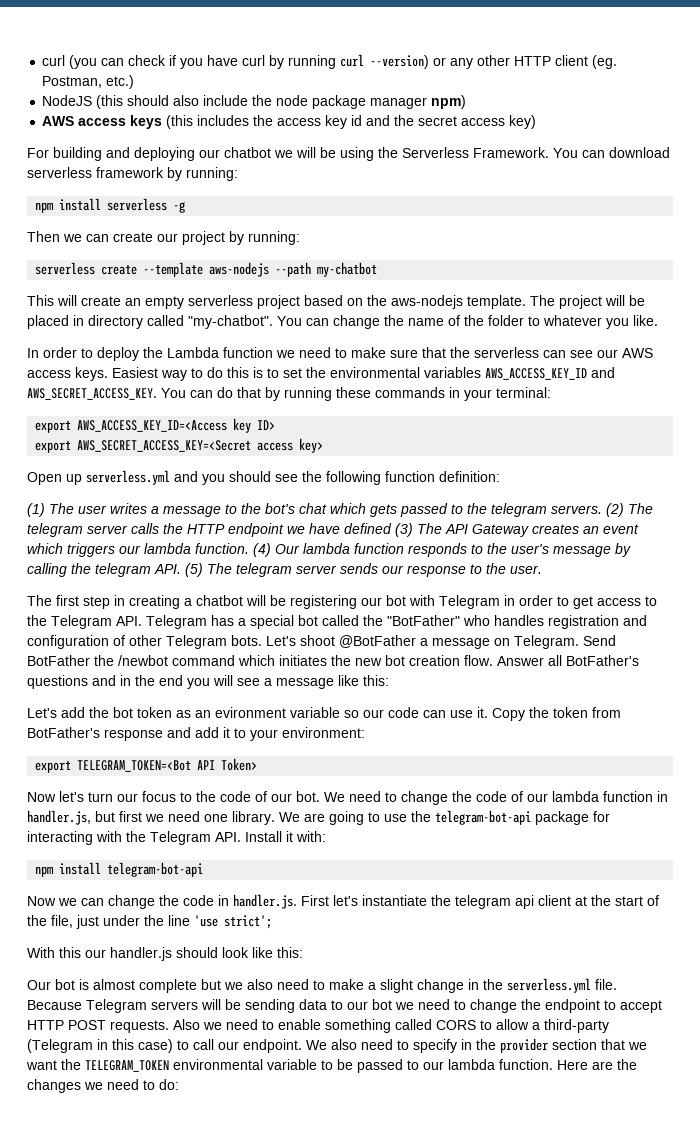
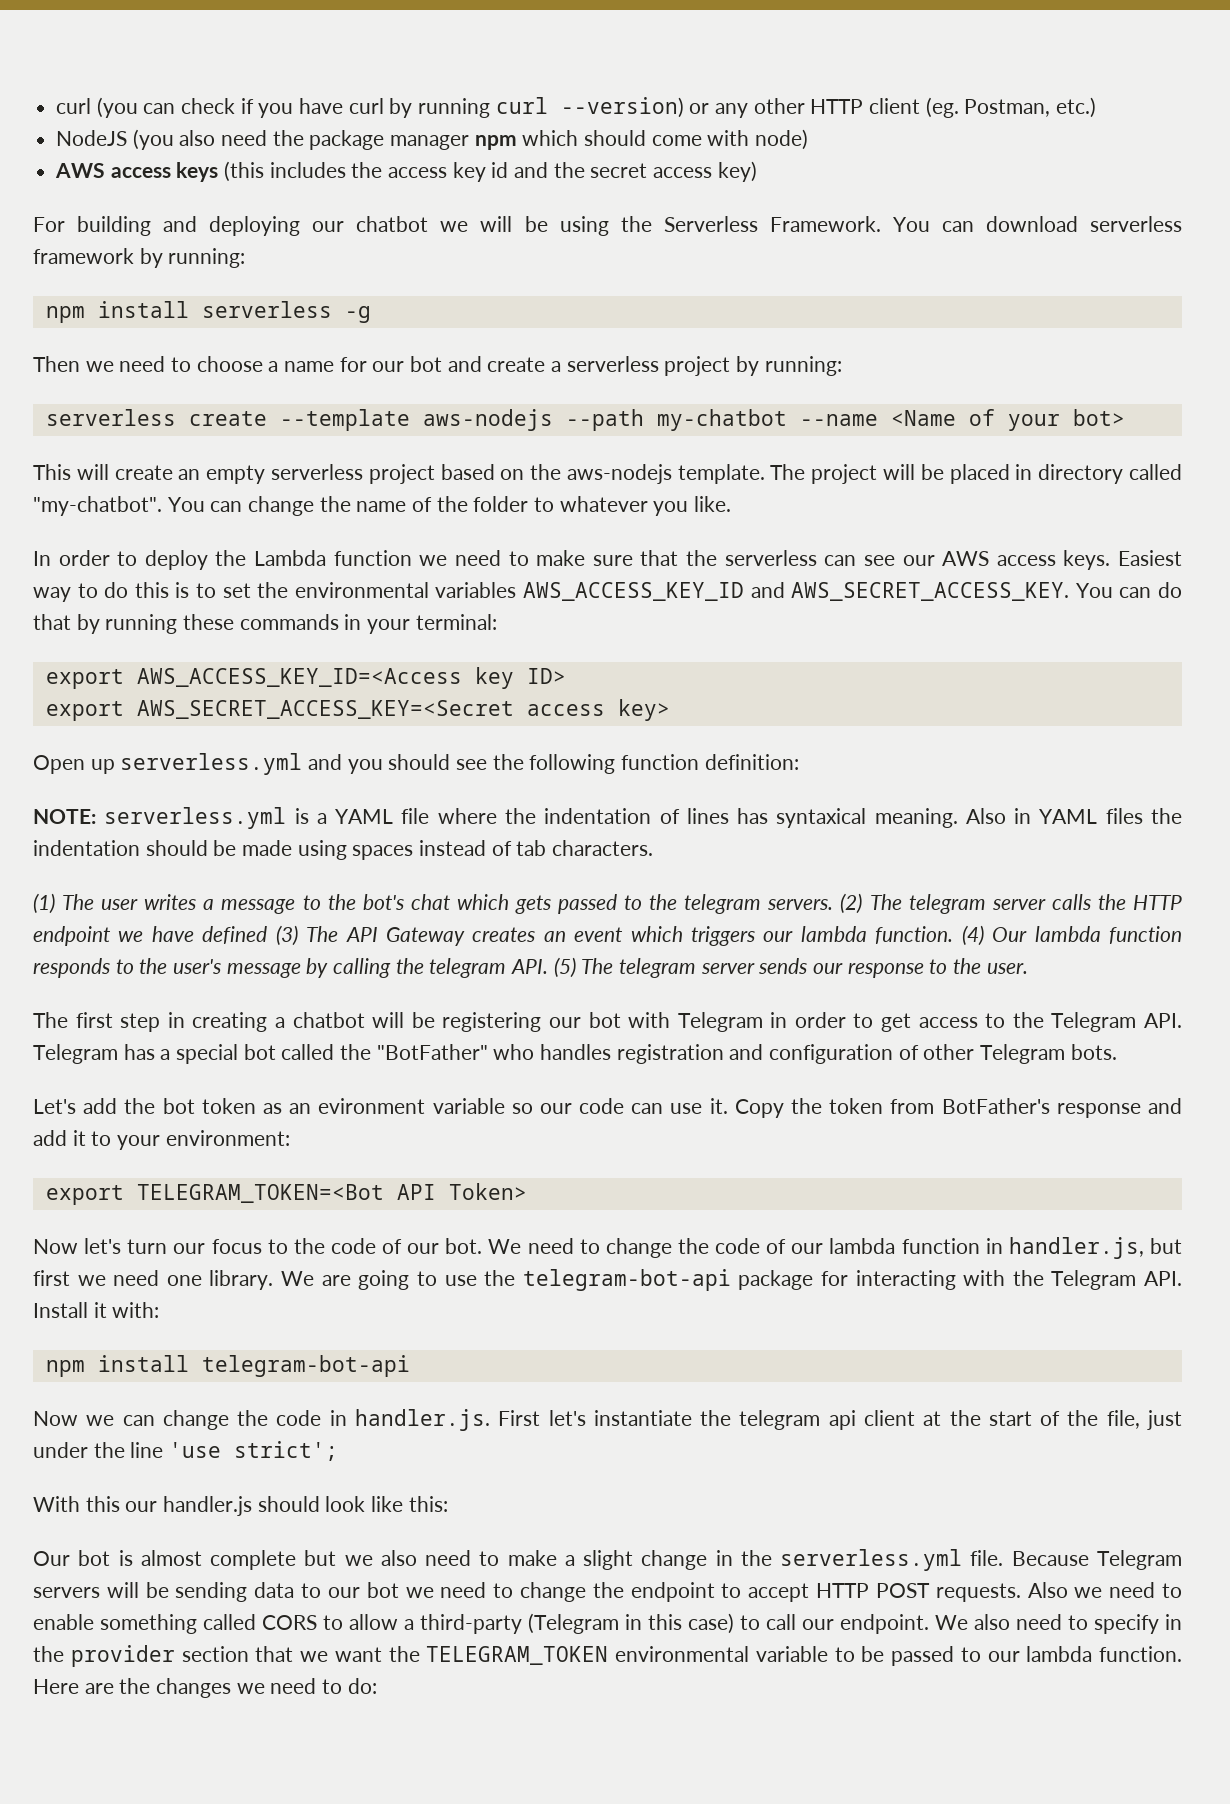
- NodeJS (this should also include the node package manager npm)
+ NodeJS (you also need the package manager npm which should come with node)
- Then we can create our project by running:
+ Then we need to choose a name for our bot and create a serverless project by running:
- serverless create --template aws-nodejs --path my-chatbot
+ serverless create --template aws-nodejs --path my-chatbot --name <Name of your bot>
+ NOTE: serverless.yml is a YAML file where the indentation of lines has syntaxical meaning. Also in YAML files the indentation should be made using spaces instead of tab characters.
- Let's shoot @BotFather a message on Telegram. Send BotFather the /newbot command which initiates the new bot creation flow. Answer all BotFather's questions and in the end you will see a message like this:

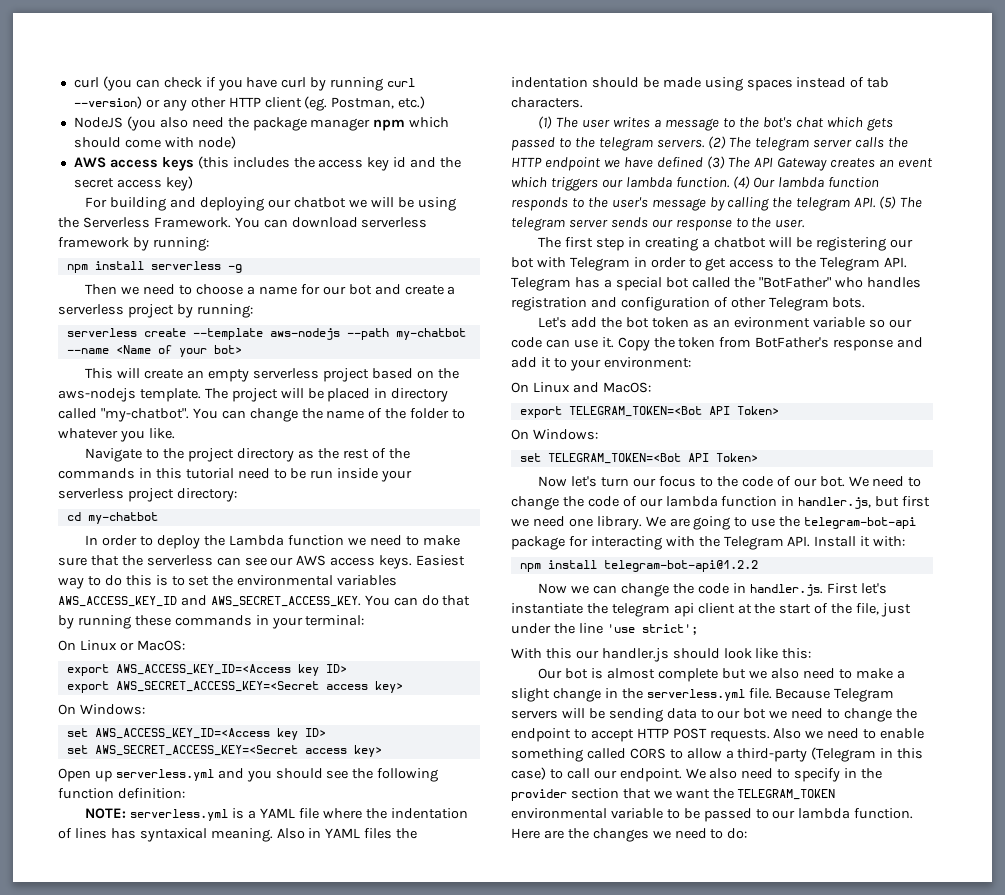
+ Navigate to the project directory as the rest of the commands in this tutorial need to be run inside your serverless project directory:
+ cd my-chatbot
+ On Linux or MacOS:
  export AWS_SECRET_ACCESS_KEY=<Secret access key>
+ On Windows:
+ set AWS_ACCESS_KEY_ID=<Access key ID>
+ set AWS_SECRET_ACCESS_KEY=<Secret access key>
+ On Linux and MacOS:
  export TELEGRAM_TOKEN=<Bot API Token>
+ On Windows:
+ set TELEGRAM_TOKEN=<Bot API Token>
- npm install telegram-bot-api
+ npm install telegram-bot-api@1.2.2

